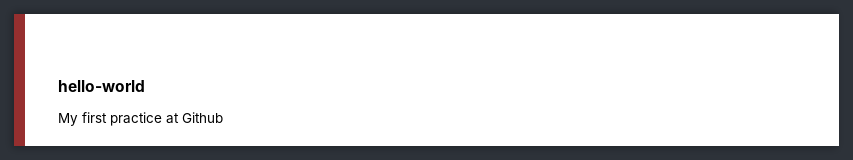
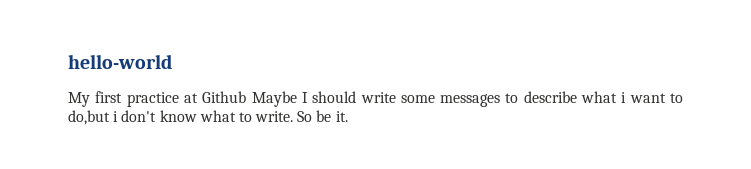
- My first practice at Github
+ My first practice at Github Maybe I should write some messages to describe what i want to do,but i don't know what to write. So be it.

